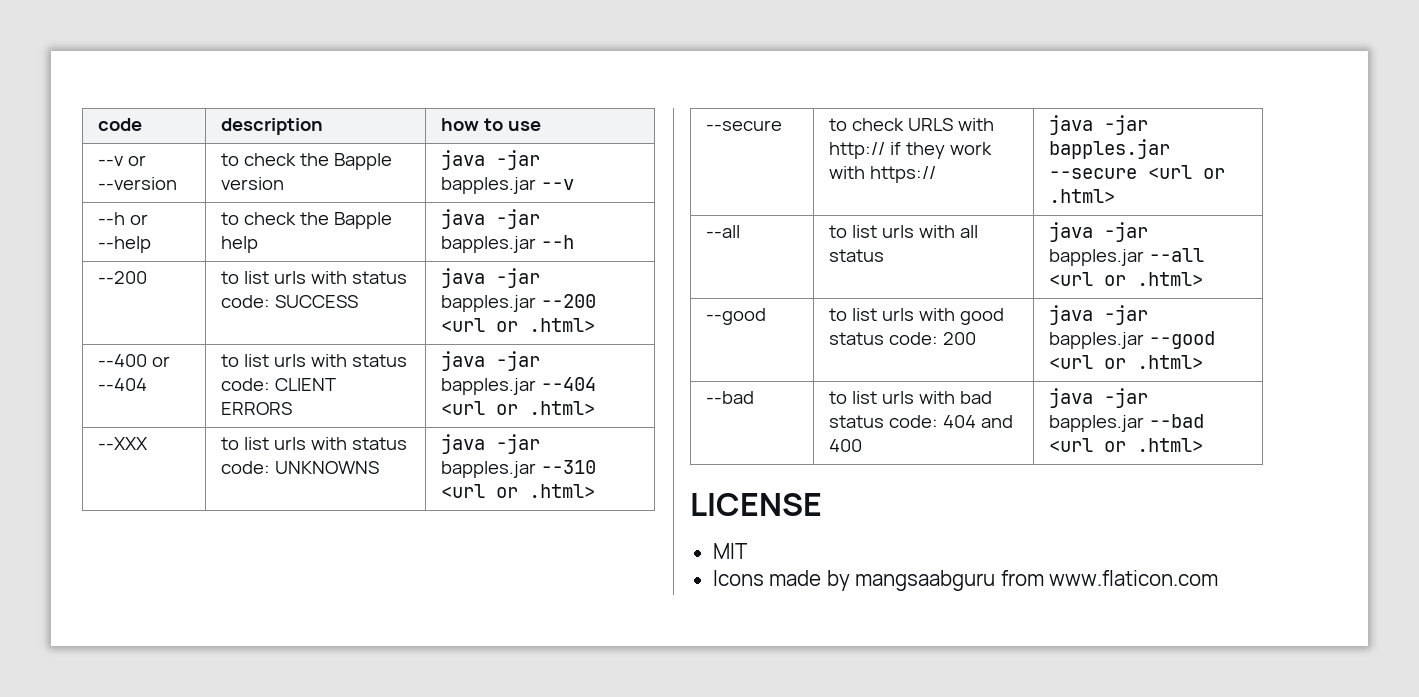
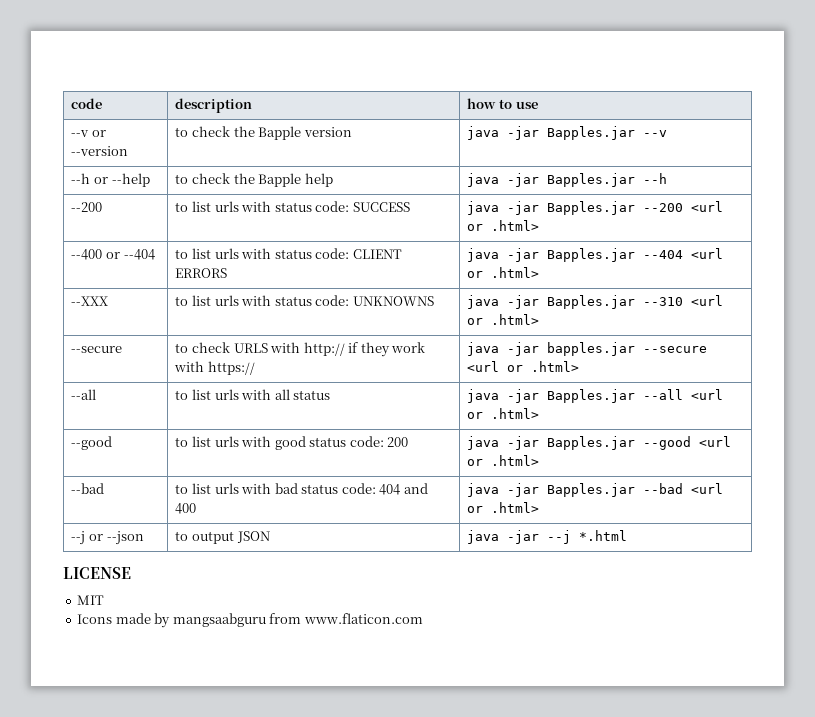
- --v or --version | to check the Bapple version | java -jar bapples.jar --v
+ --v or --version | to check the Bapple version | java -jar Bapples.jar --v
- --h or --help | to check the Bapple help | java -jar bapples.jar --h
+ --h or --help | to check the Bapple help | java -jar Bapples.jar --h
- --200 | to list urls with status code: SUCCESS | java -jar bapples.jar --200 <url or .html>
+ --200 | to list urls with status code: SUCCESS | java -jar Bapples.jar --200 <url or .html>
- --400 or --404 | to list urls with status code: CLIENT ERRORS | java -jar bapples.jar --404 <url or .html>
+ --400 or --404 | to list urls with status code: CLIENT ERRORS | java -jar Bapples.jar --404 <url or .html>
- --XXX | to list urls with status code: UNKNOWNS | java -jar bapples.jar --310 <url or .html>
+ --XXX | to list urls with status code: UNKNOWNS | java -jar Bapples.jar --310 <url or .html>
- --all | to list urls with all status | java -jar bapples.jar --all <url or .html>
+ --all | to list urls with all status | java -jar Bapples.jar --all <url or .html>
- --good | to list urls with good status code: 200 | java -jar bapples.jar --good <url or .html>
+ --good | to list urls with good status code: 200 | java -jar Bapples.jar --good <url or .html>
- --bad | to list urls with bad status code: 404 and 400 | java -jar bapples.jar --bad <url or .html>
+ --bad | to list urls with bad status code: 404 and 400 | java -jar Bapples.jar --bad <url or .html>
+ --j or --json | to output JSON | java -jar --j *.html

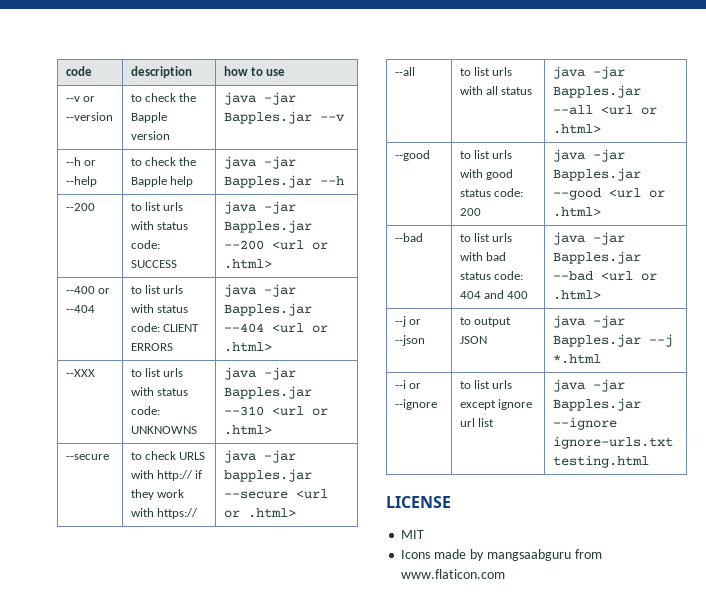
- --j or --json | to output JSON | java -jar --j *.html
+ --j or --json | to output JSON | java -jar Bapples.jar --j *.html
+ --i or --ignore | to list urls except ignore url list | java -jar Bapples.jar --ignore ignore-urls.txt testing.html

